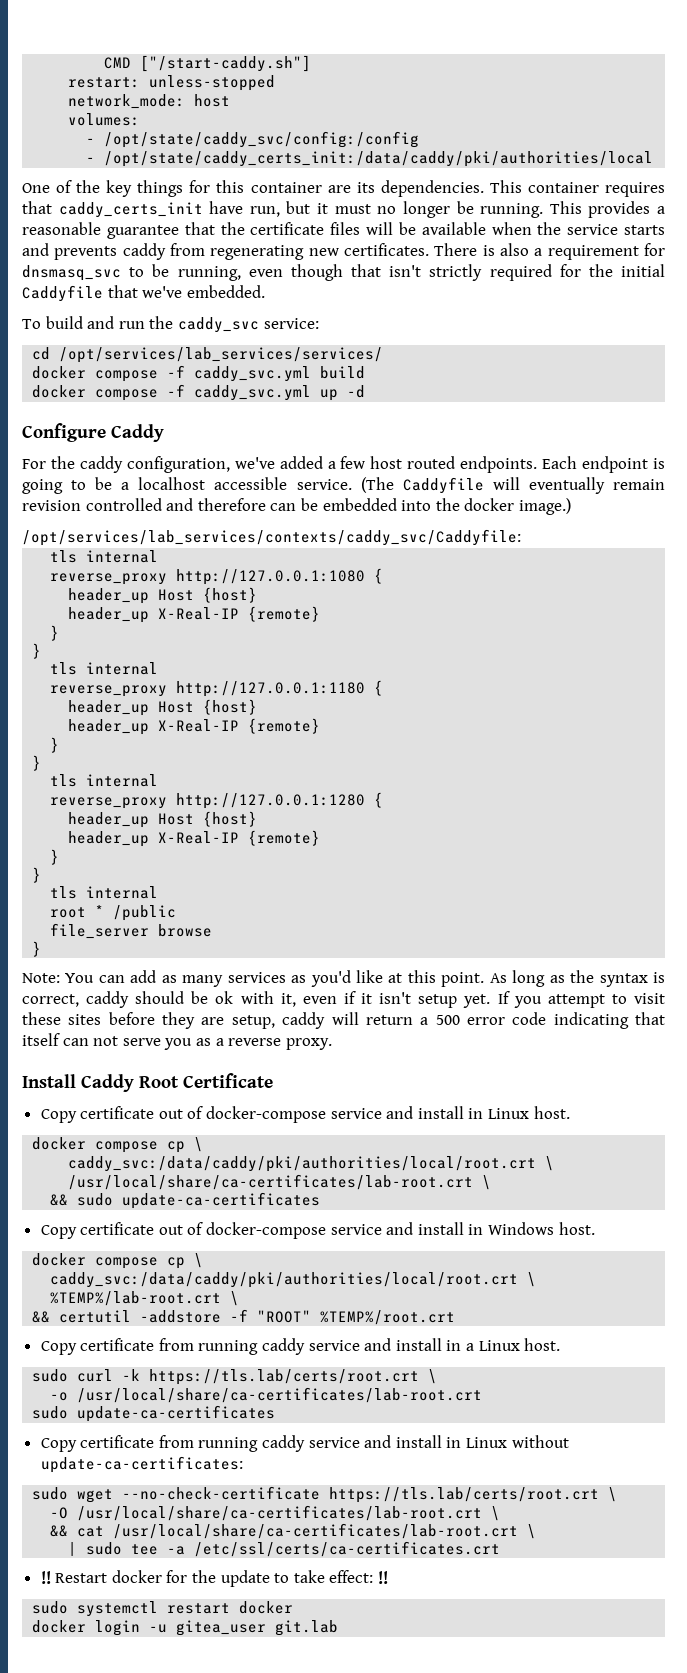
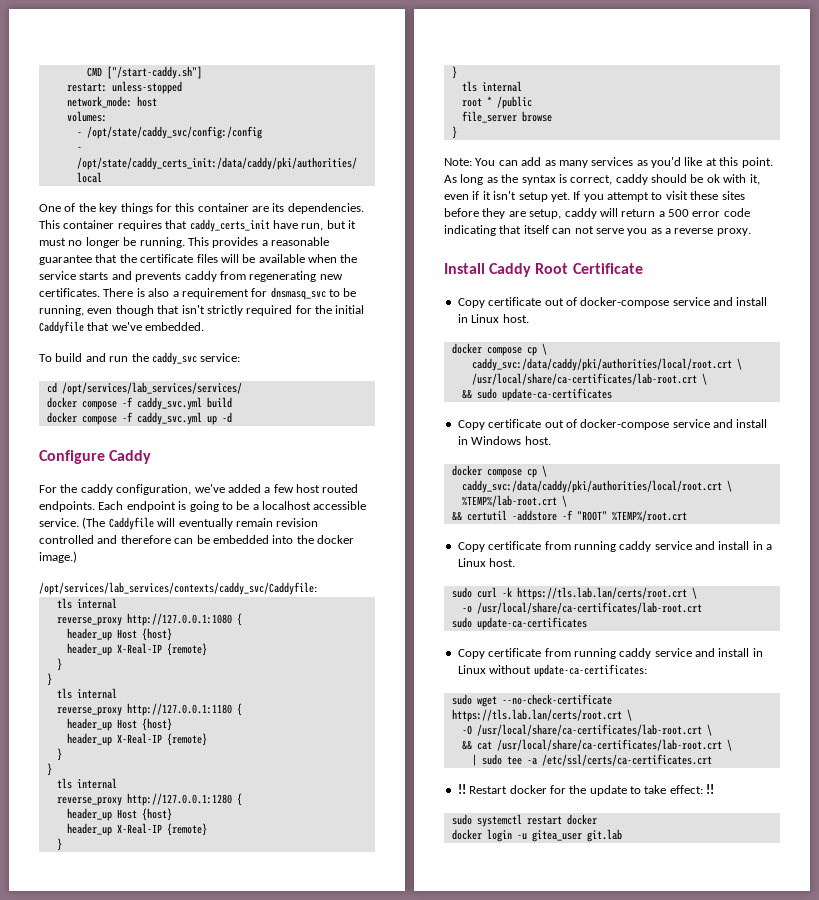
- sudo curl -k https://tls.lab/certs/root.crt \
+ sudo curl -k https://tls.lab.lan/certs/root.crt \
- sudo wget --no-check-certificate https://tls.lab/certs/root.crt \
+ sudo wget --no-check-certificate https://tls.lab.lan/certs/root.crt \

